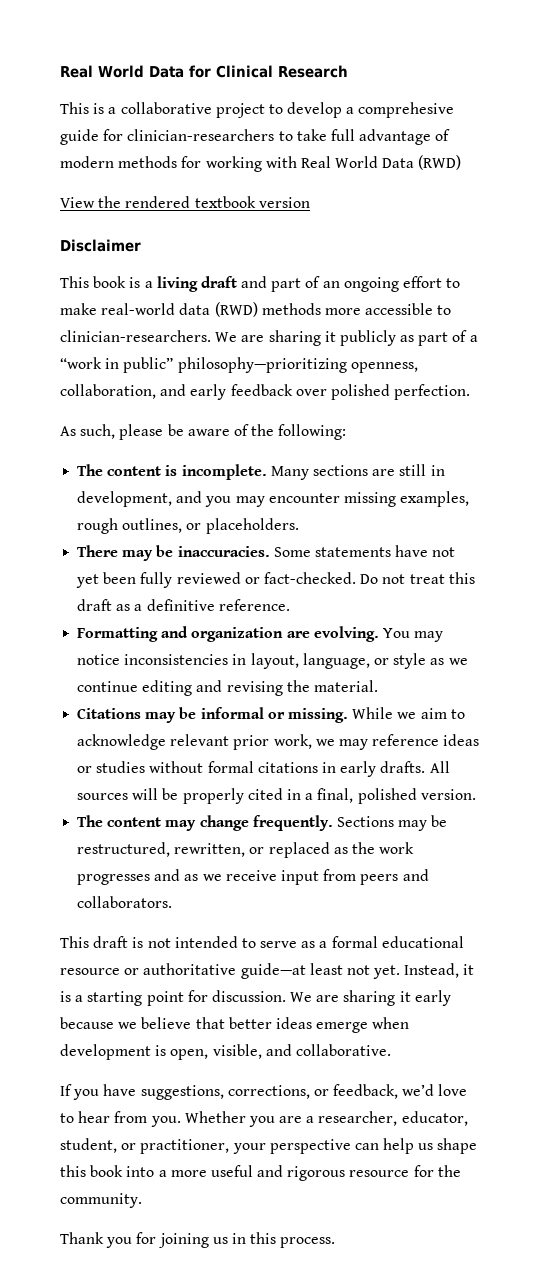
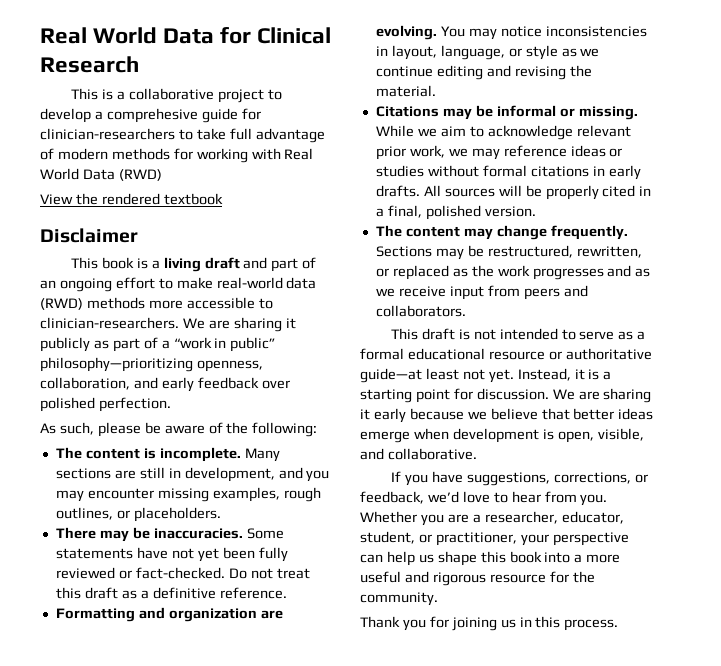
- View the rendered textbook version
+ View the rendered textbook

